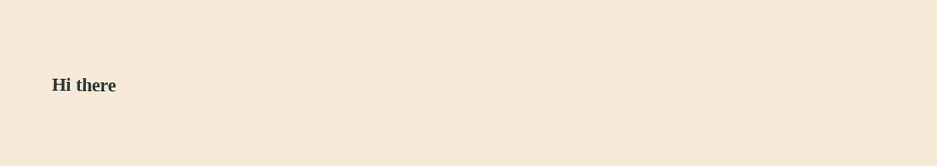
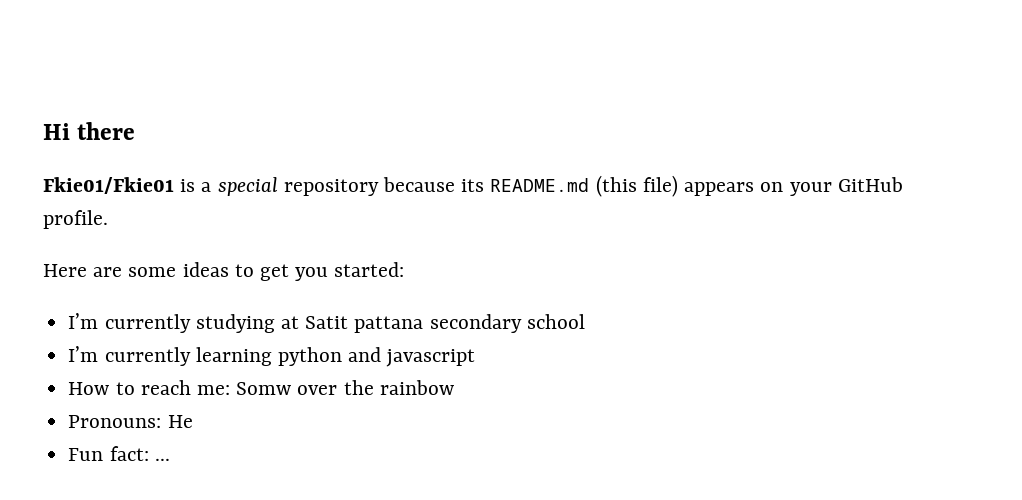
+ Fkie01/Fkie01 is a special repository because its README.md (this file) appears on your GitHub profile.
+ Here are some ideas to get you started:
+ I’m currently studying at Satit pattana secondary school
+ I’m currently learning python and javascript
+ How to reach me: Somw over the rainbow
+ Pronouns: He
+ Fun fact: ...

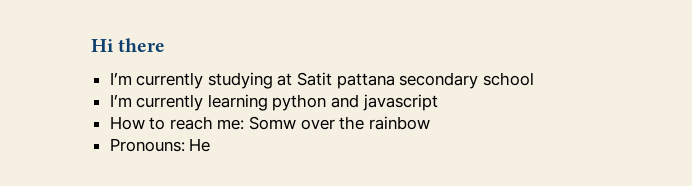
- Fkie01/Fkie01 is a special repository because its README.md (this file) appears on your GitHub profile.
- Here are some ideas to get you started:
- Fun fact: ...

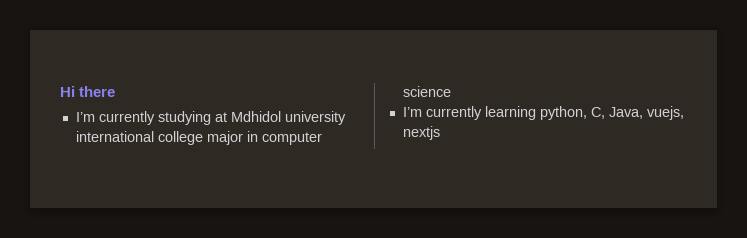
- I’m currently studying at Satit pattana secondary school
- I’m currently learning python and javascript
- How to reach me: Somw over the rainbow
- Pronouns: He
+ I’m currently studying at Mdhidol university international college major in computer science
+ I’m currently learning python, C, Java, vuejs, nextjs

